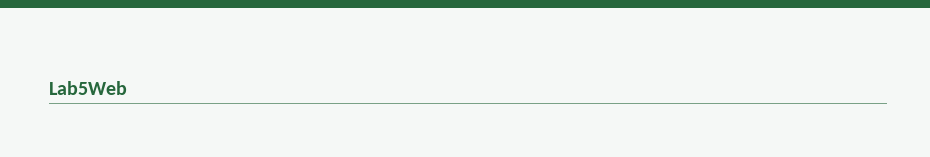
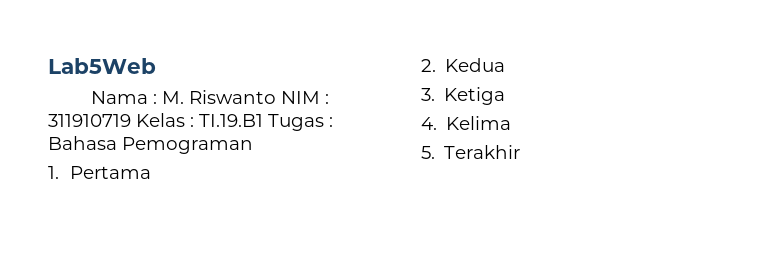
+ Nama : M. Riswanto NIM : 311910719 Kelas : TI.19.B1 Tugas : Bahasa Pemograman
+ 1. Pertama
+ 2. Kedua
+ 3. Ketiga
+ 4. Kelima
+ 5. Terakhir

